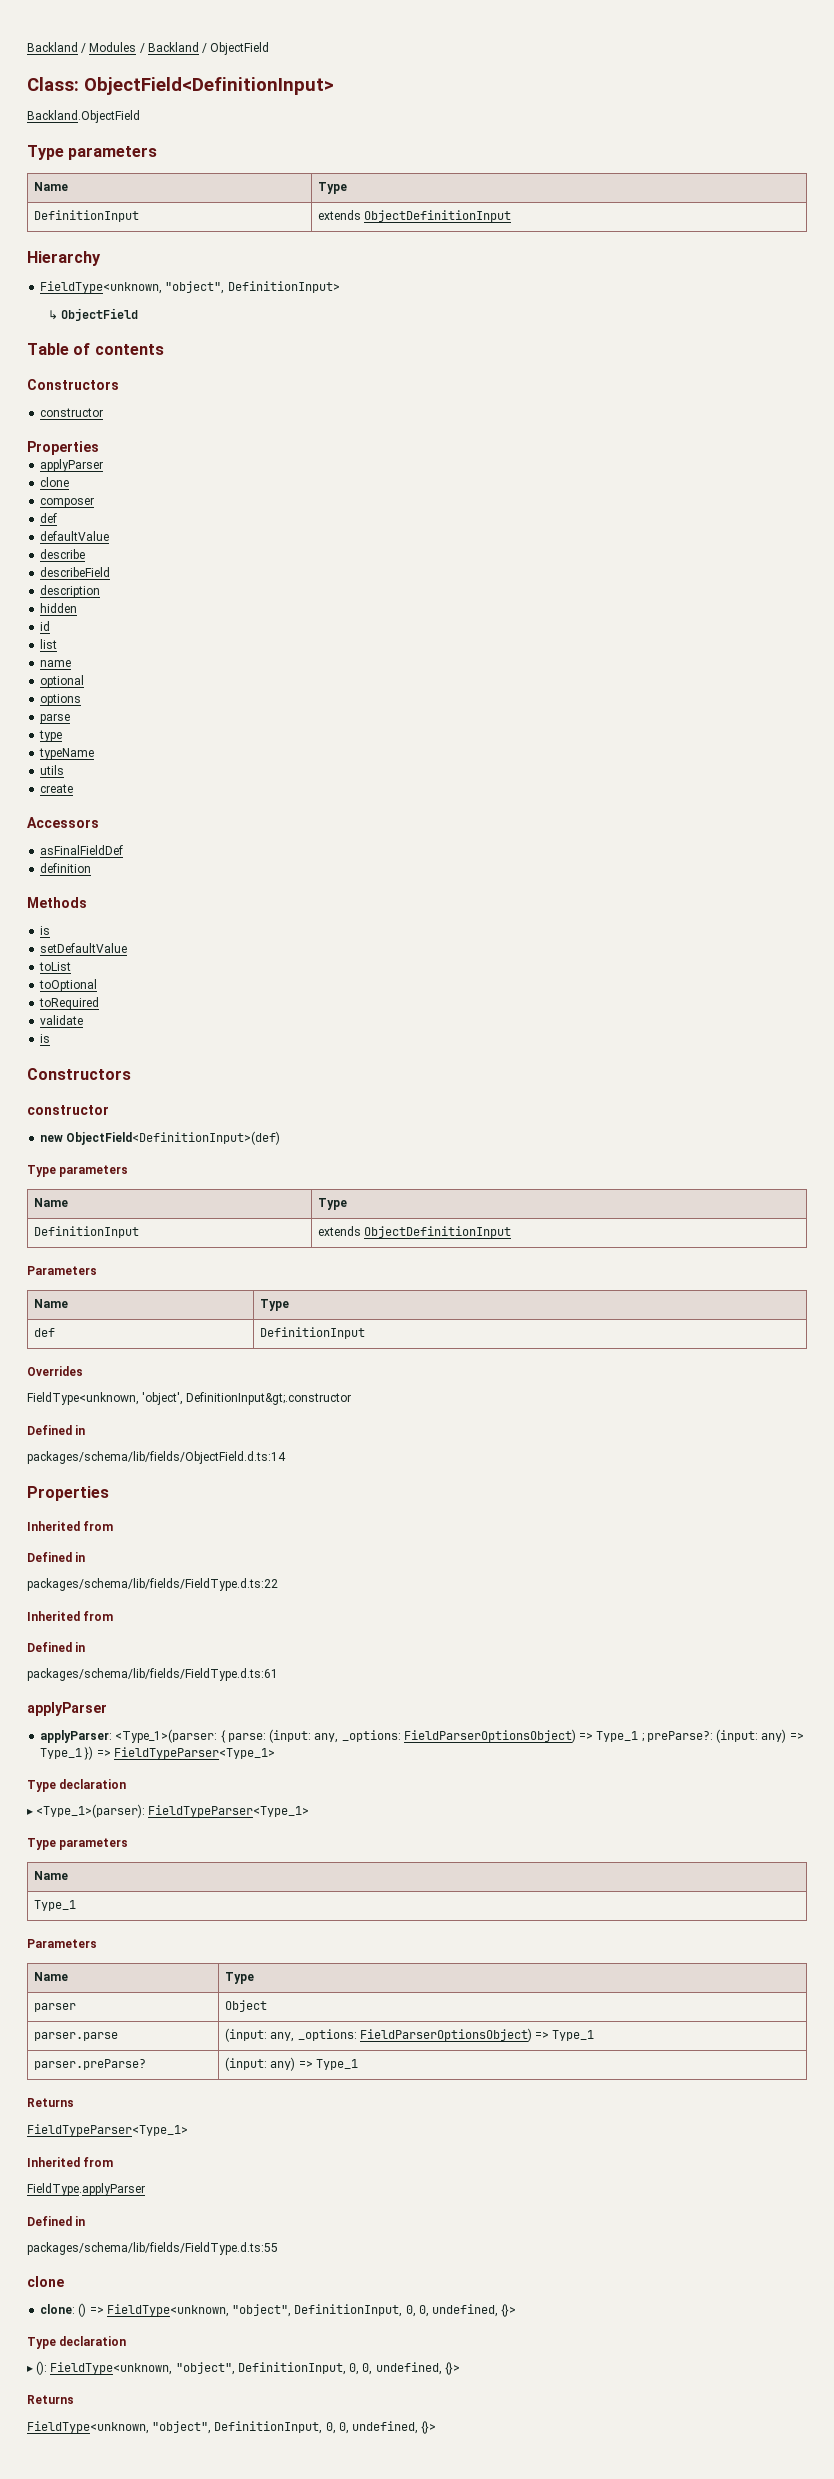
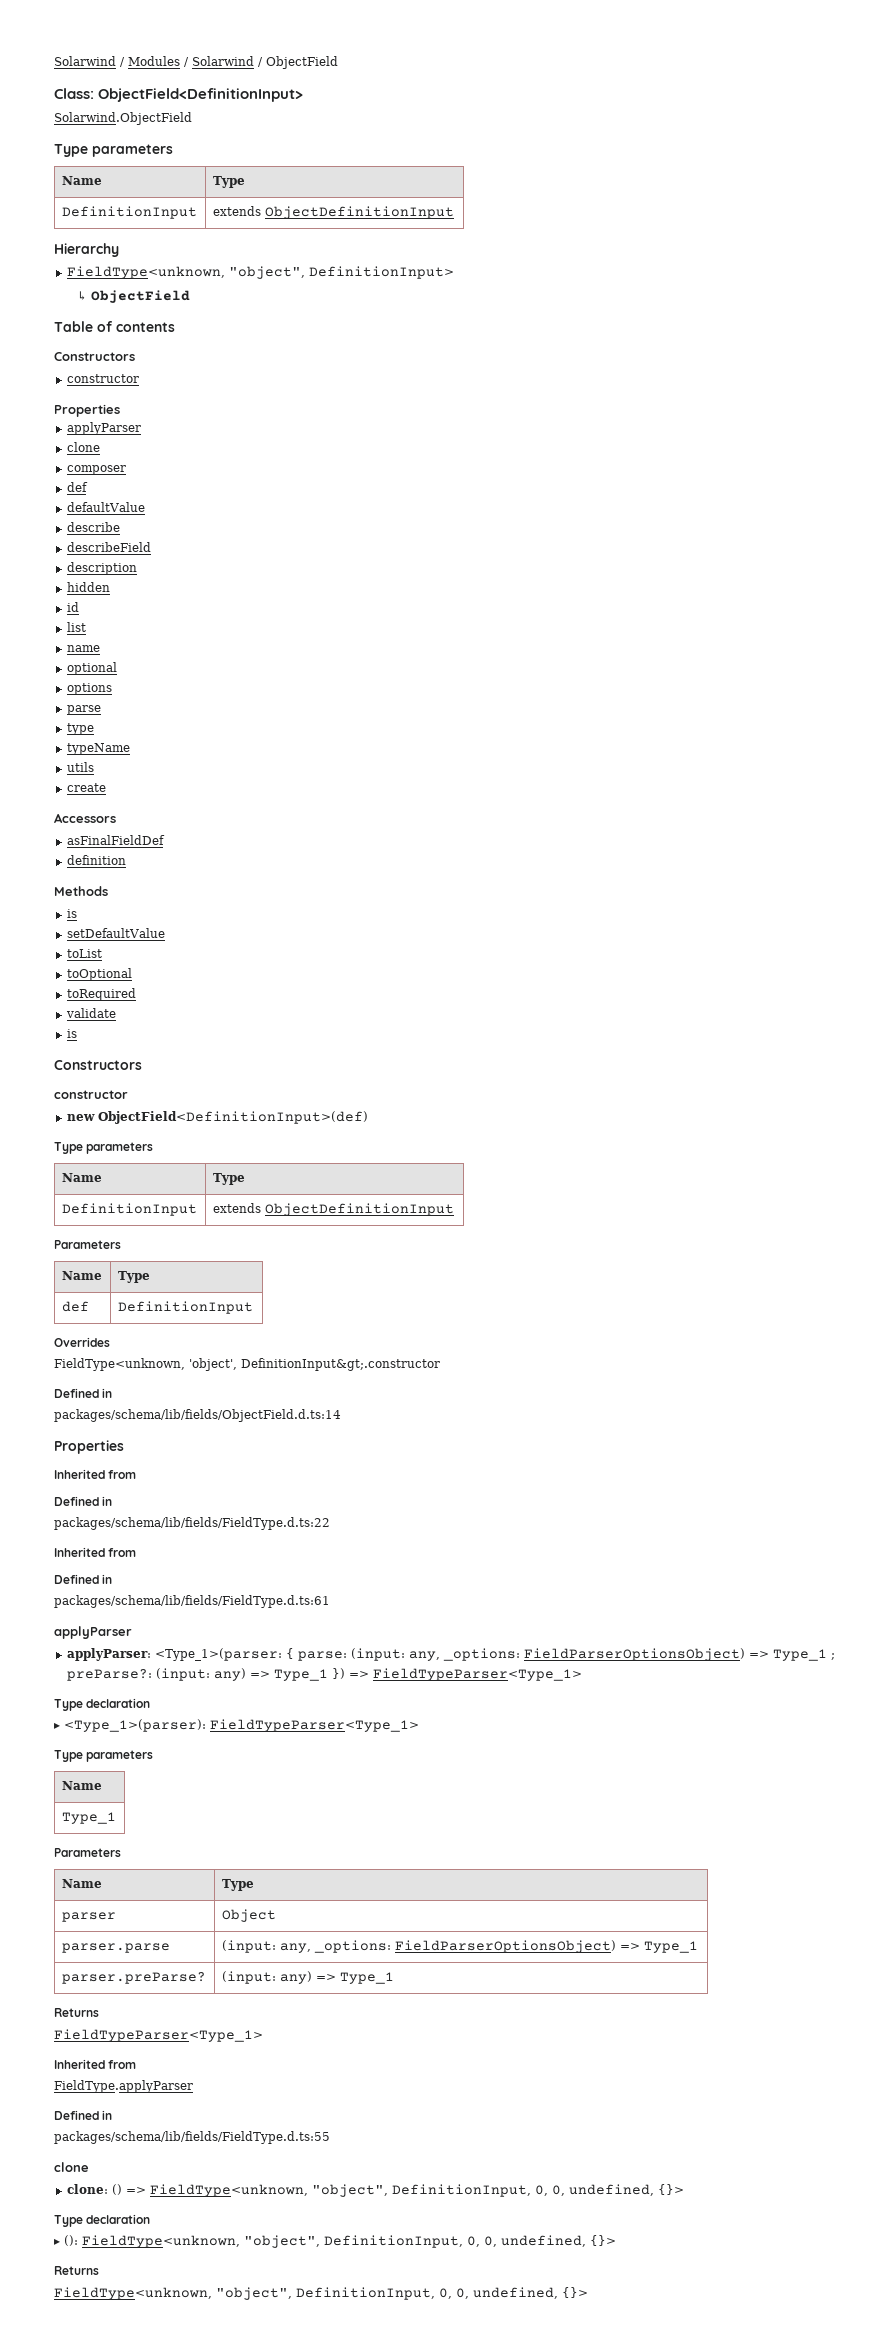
- Backland / Modules / Backland / ObjectField
+ Solarwind / Modules / Solarwind / ObjectField
- Backland.ObjectField
+ Solarwind.ObjectField

